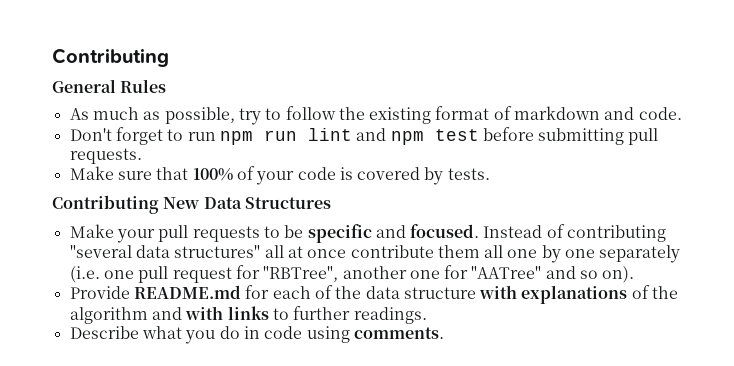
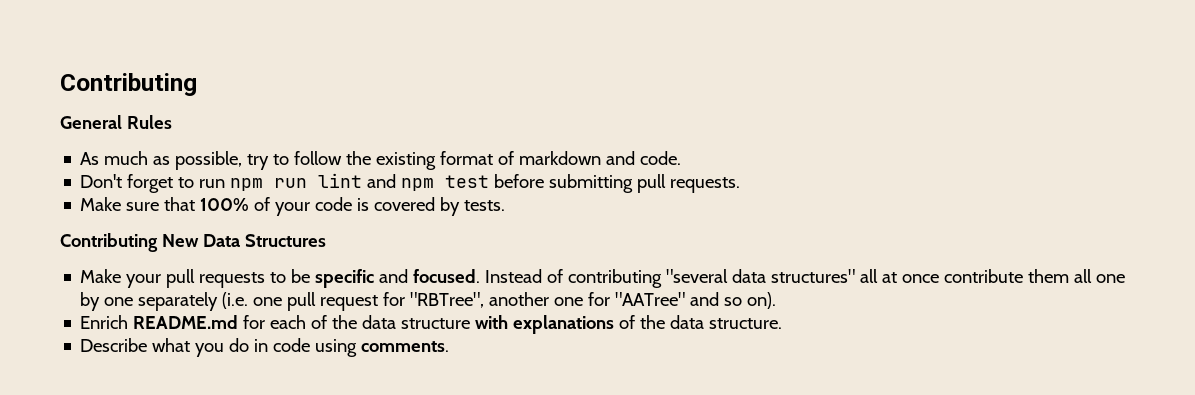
- Provide README.md for each of the data structure with explanations of the algorithm and with links to further readings.
+ Enrich README.md for each of the data structure with explanations of the data structure.

